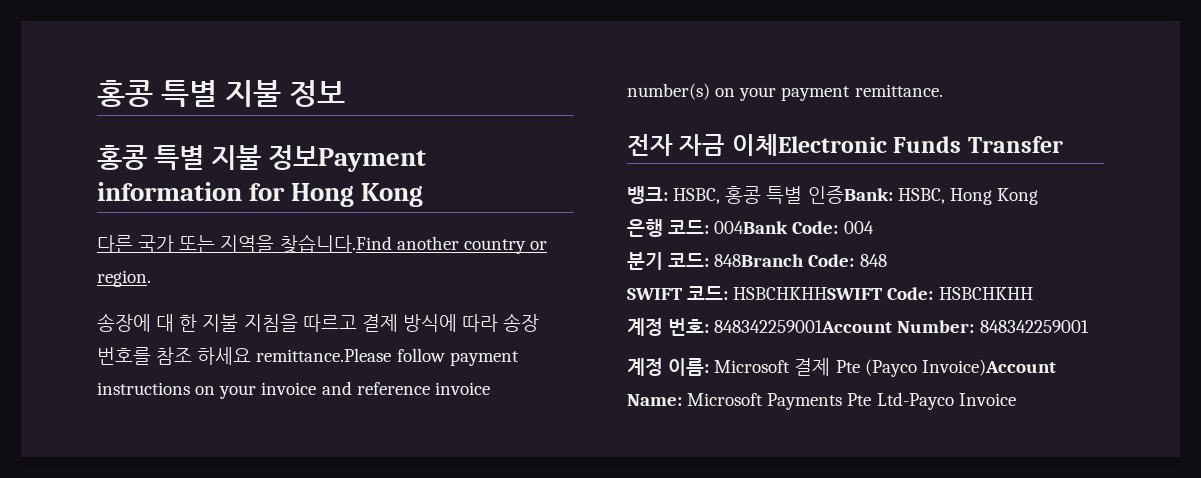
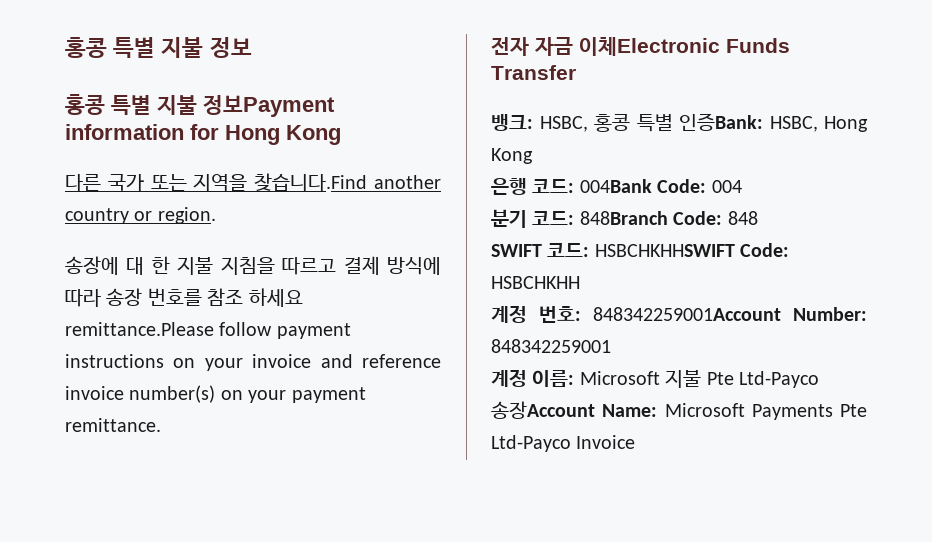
- 계정 이름: Microsoft 결제 Pte (Payco Invoice)Account Name: Microsoft Payments Pte Ltd-Payco Invoice
+ 계정 이름: Microsoft 지불 Pte Ltd-Payco 송장Account Name: Microsoft Payments Pte Ltd-Payco Invoice

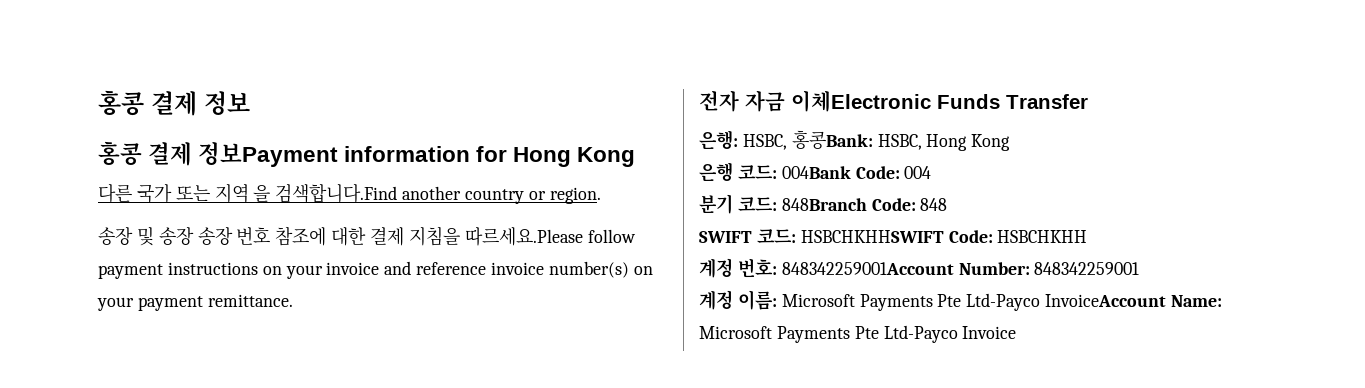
- 홍콩 특별 지불 정보
+ 홍콩 결제 정보
- 홍콩 특별 지불 정보Payment information for Hong Kong
+ 홍콩 결제 정보Payment information for Hong Kong
- 다른 국가 또는 지역을 찾습니다.Find another country or region.
+ 다른 국가 또는 지역 을 검색합니다.Find another country or region.
- 송장에 대 한 지불 지침을 따르고 결제 방식에 따라 송장 번호를 참조 하세요 remittance.Please follow payment instructions on your invoice and reference invoice number(s) on your payment remittance.
+ 송장 및 송장 송장 번호 참조에 대한 결제 지침을 따르세요.Please follow payment instructions on your invoice and reference invoice number(s) on your payment remittance.
- 뱅크: HSBC, 홍콩 특별 인증Bank: HSBC, Hong Kong
+ 은행: HSBC, 홍콩Bank: HSBC, Hong Kong
- 계정 이름: Microsoft 지불 Pte Ltd-Payco 송장Account Name: Microsoft Payments Pte Ltd-Payco Invoice
+ 계정 이름: Microsoft Payments Pte Ltd-Payco InvoiceAccount Name: Microsoft Payments Pte Ltd-Payco Invoice

